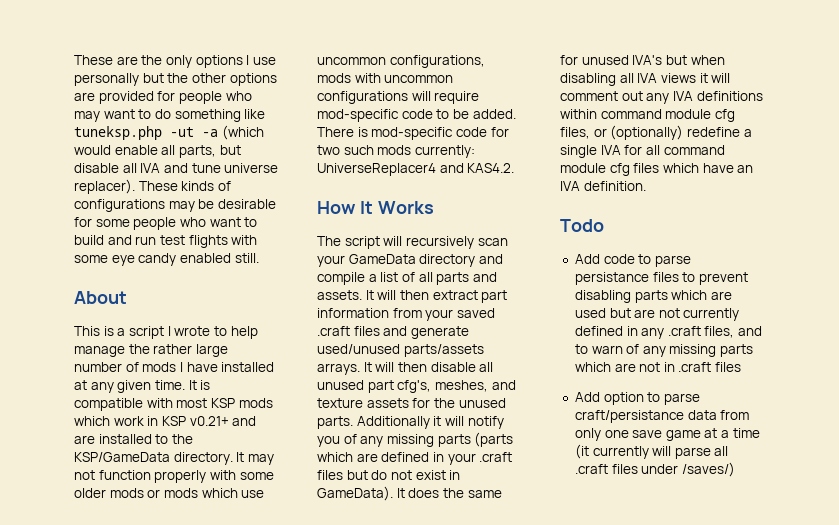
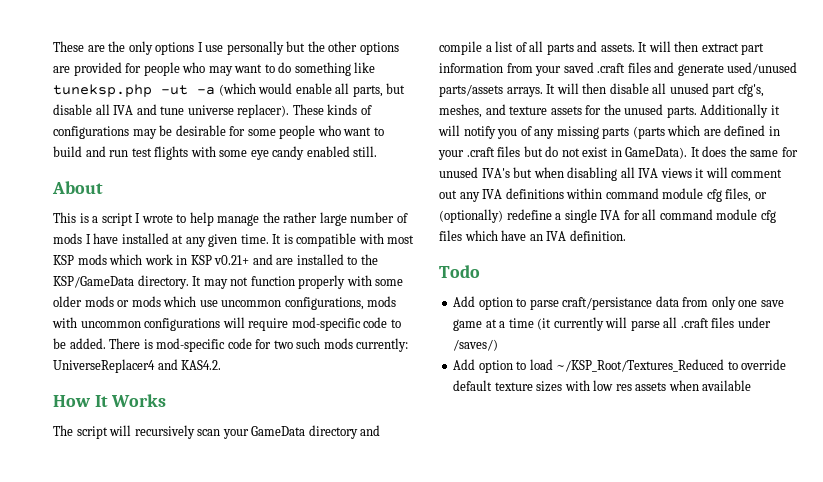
- Add code to parse persistance files to prevent disabling parts which are used but are not currently defined in any .craft files, and to warn of any missing parts which are not in .craft files
+ Add option to load ~/KSP_Root/Textures_Reduced to override default texture sizes with low res assets when available

